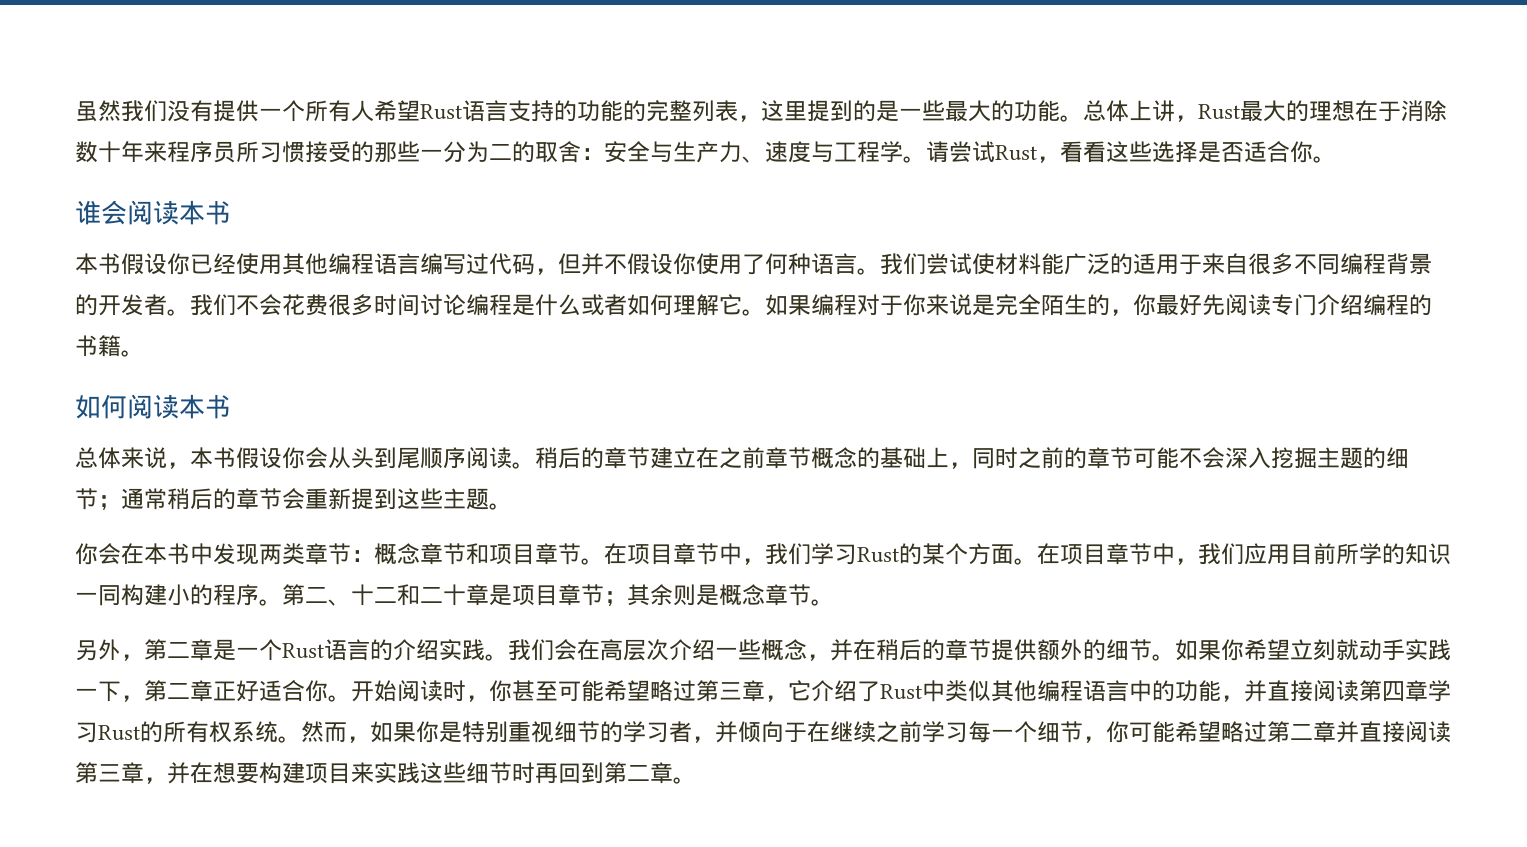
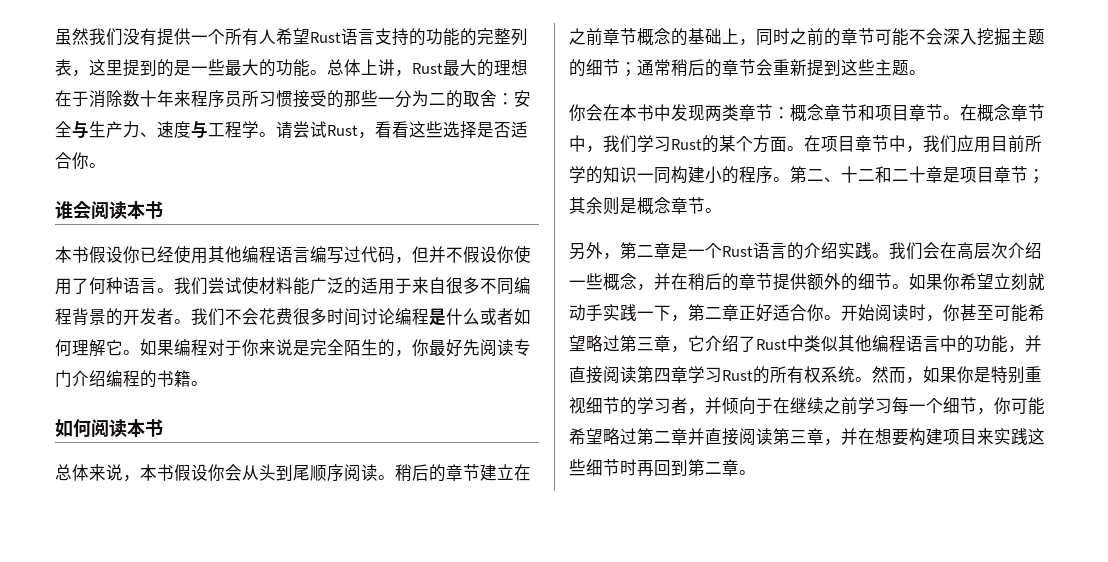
- 在项目章节中，我们学习Rust的某个方面。
+ 在概念章节中，我们学习Rust的某个方面。

